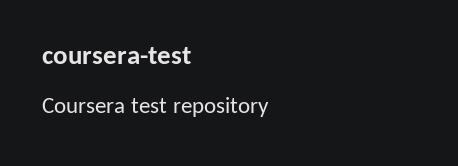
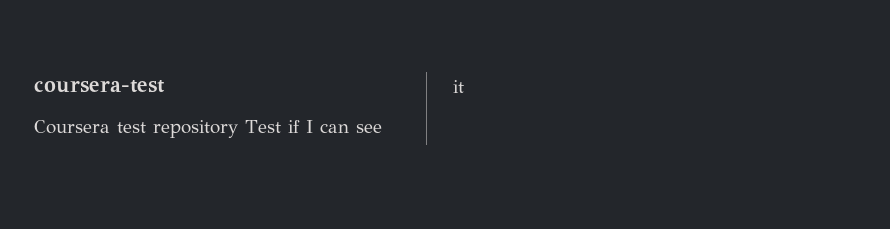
- Coursera test repository
+ Coursera test repository Test if I can see it

